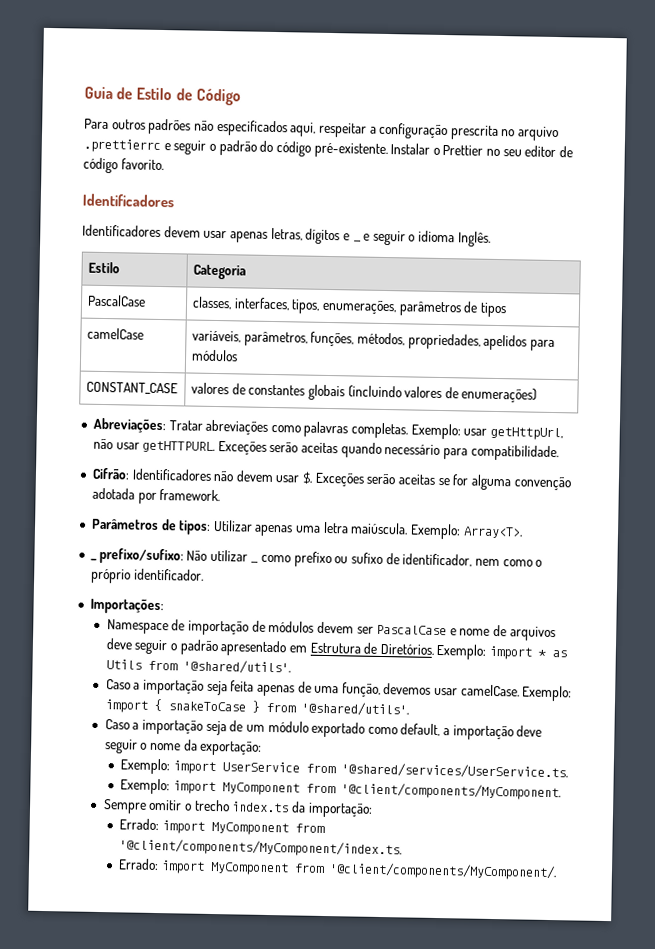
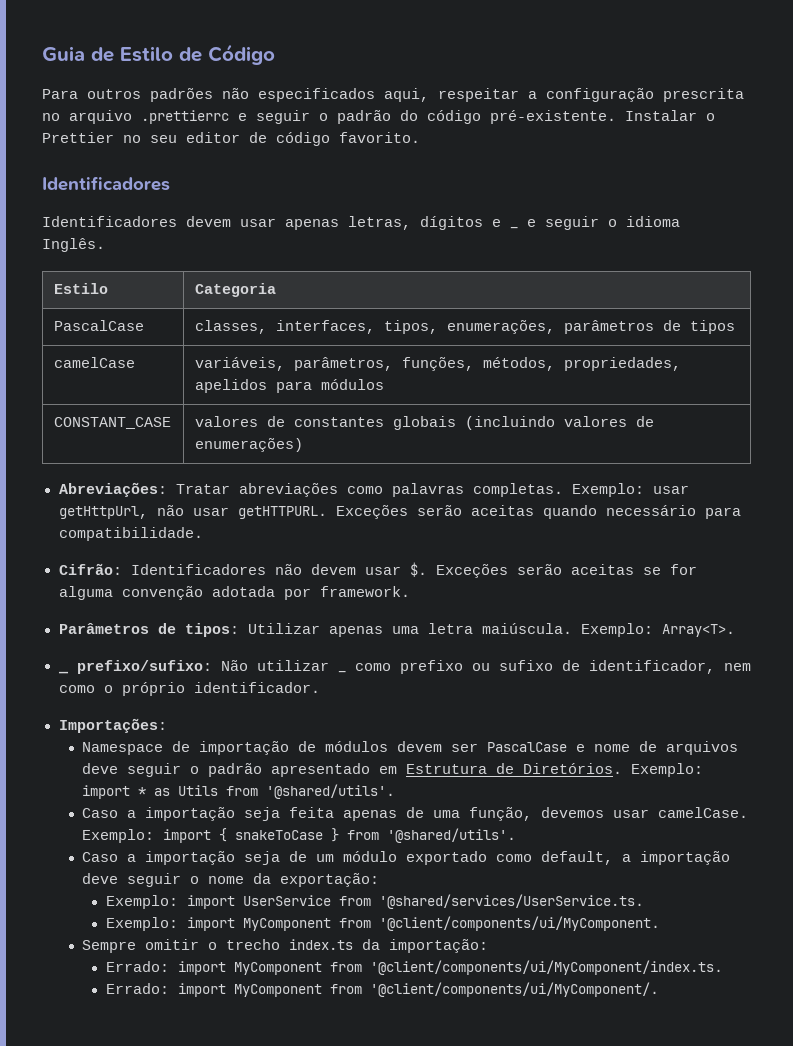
- Exemplo: import MyComponent from '@client/components/MyComponent.
+ Exemplo: import MyComponent from '@client/components/ui/MyComponent.
- Errado: import MyComponent from '@client/components/MyComponent/index.ts.
- Errado: import MyComponent from '@client/components/MyComponent/.
+ Errado: import MyComponent from '@client/components/ui/MyComponent/index.ts.
+ Errado: import MyComponent from '@client/components/ui/MyComponent/.

